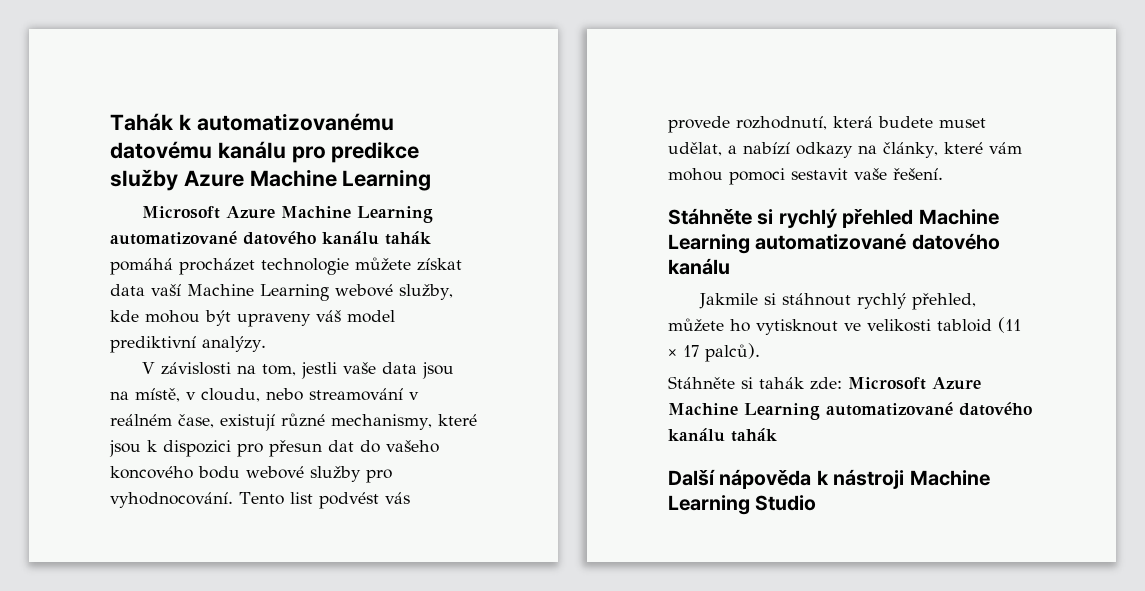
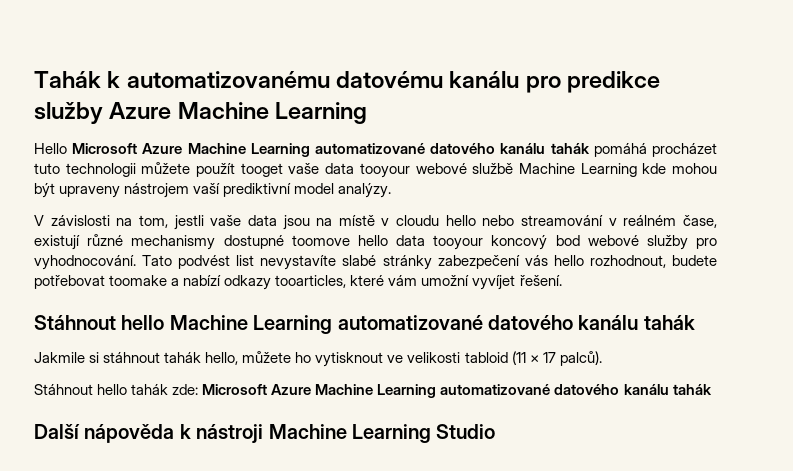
- Microsoft Azure Machine Learning automatizované datového kanálu tahák pomáhá procházet technologie můžete získat data vaší Machine Learning webové služby, kde mohou být upraveny váš model prediktivní analýzy.
+ Hello Microsoft Azure Machine Learning automatizované datového kanálu tahák pomáhá procházet tuto technologii můžete použít tooget vaše data tooyour webové službě Machine Learning kde mohou být upraveny nástrojem vaší prediktivní model analýzy.
- V závislosti na tom, jestli vaše data jsou na místě, v cloudu, nebo streamování v reálném čase, existují různé mechanismy, které jsou k dispozici pro přesun dat do vašeho koncového bodu webové služby pro vyhodnocování. Tento list podvést vás provede rozhodnutí, která budete muset udělat, a nabízí odkazy na články, které vám mohou pomoci sestavit vaše řešení.
- Stáhněte si rychlý přehled Machine Learning automatizované datového kanálu
+ V závislosti na tom, jestli vaše data jsou na místě v cloudu hello nebo streamování v reálném čase, existují různé mechanismy dostupné toomove hello data tooyour koncový bod webové služby pro vyhodnocování. Tato podvést list nevystavíte slabé stránky zabezpečení vás hello rozhodnout, budete potřebovat toomake a nabízí odkazy tooarticles, které vám umožní vyvíjet řešení.
+ Stáhnout hello Machine Learning automatizované datového kanálu tahák
- Jakmile si stáhnout rychlý přehled, můžete ho vytisknout ve velikosti tabloid (11 × 17 palců).
+ Jakmile si stáhnout tahák hello, můžete ho vytisknout ve velikosti tabloid (11 × 17 palců).
- Stáhněte si tahák zde: Microsoft Azure Machine Learning automatizované datového kanálu tahák
+ Stáhnout hello tahák zde: Microsoft Azure Machine Learning automatizované datového kanálu tahák

